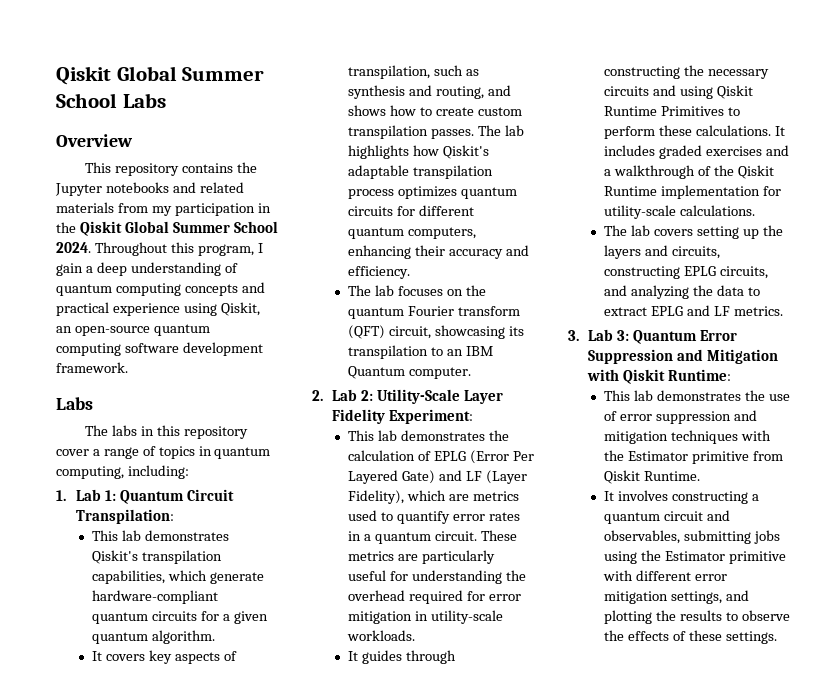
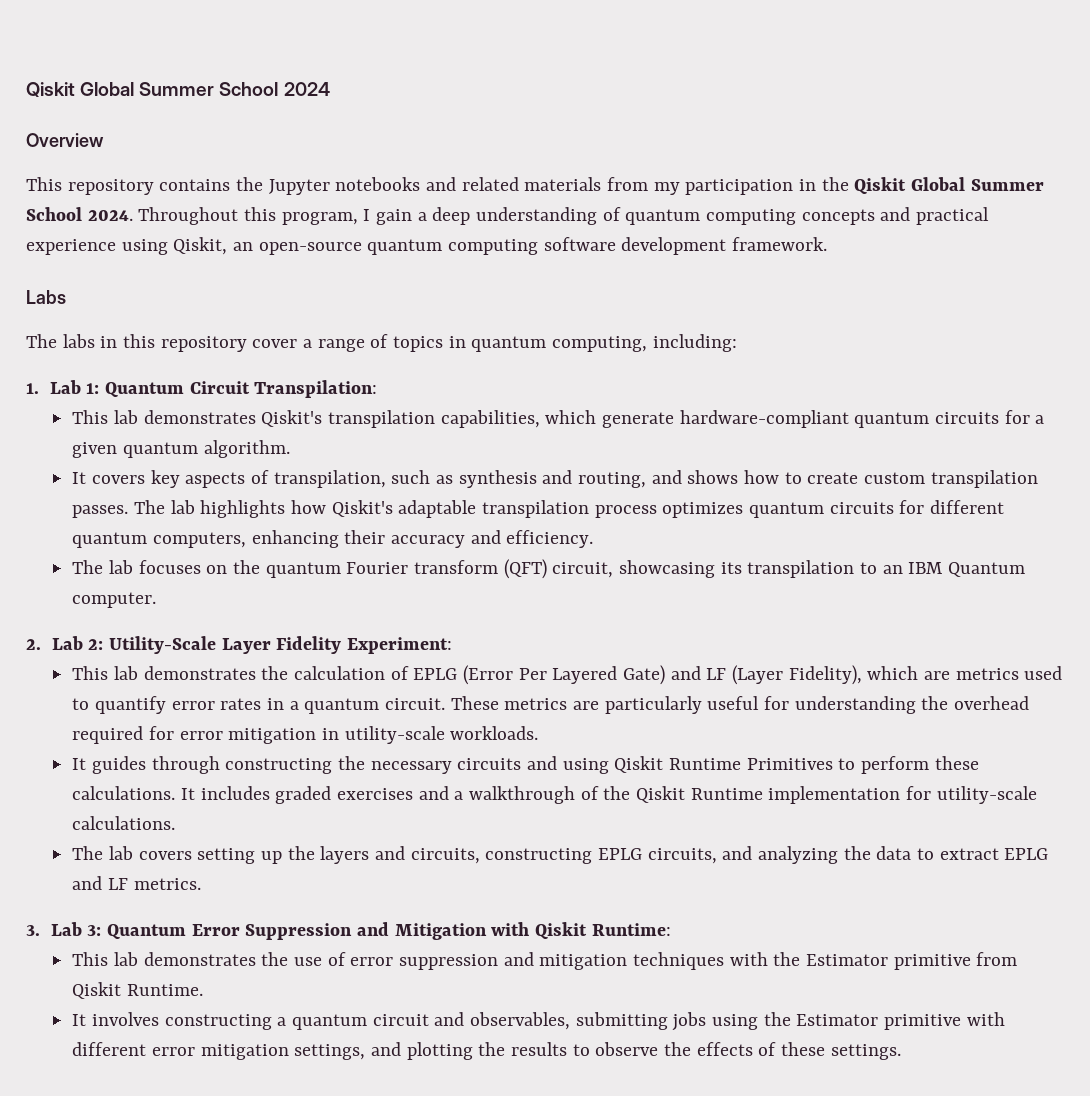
- Qiskit Global Summer School Labs
+ Qiskit Global Summer School 2024

